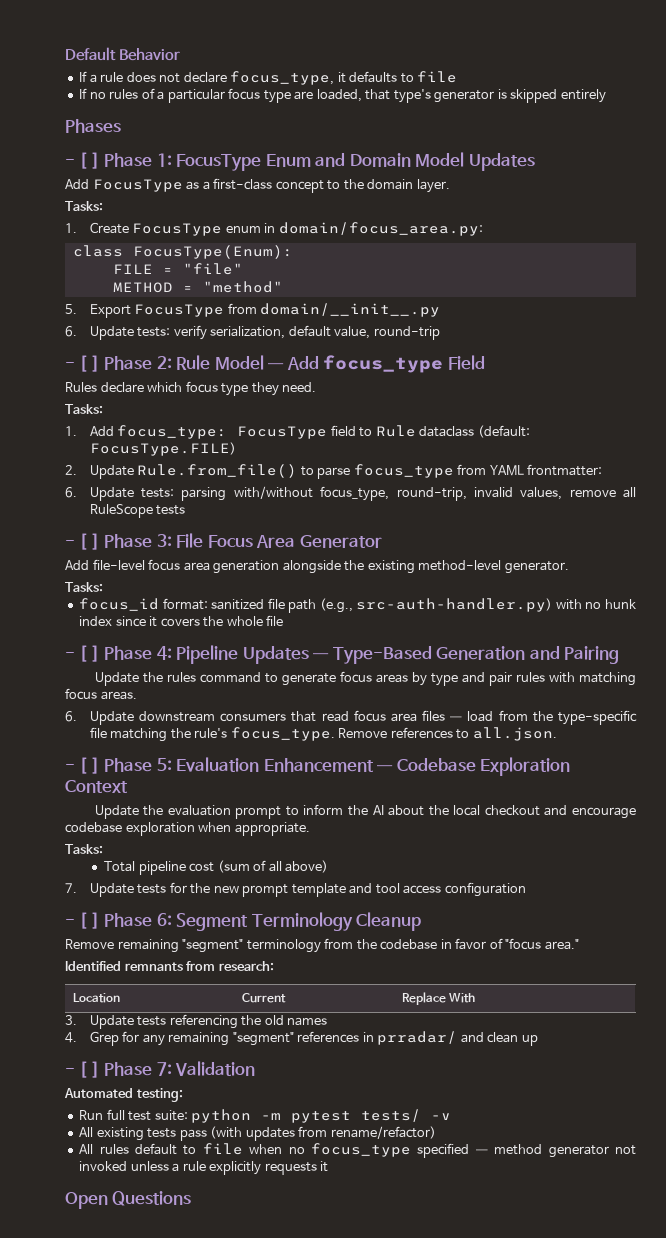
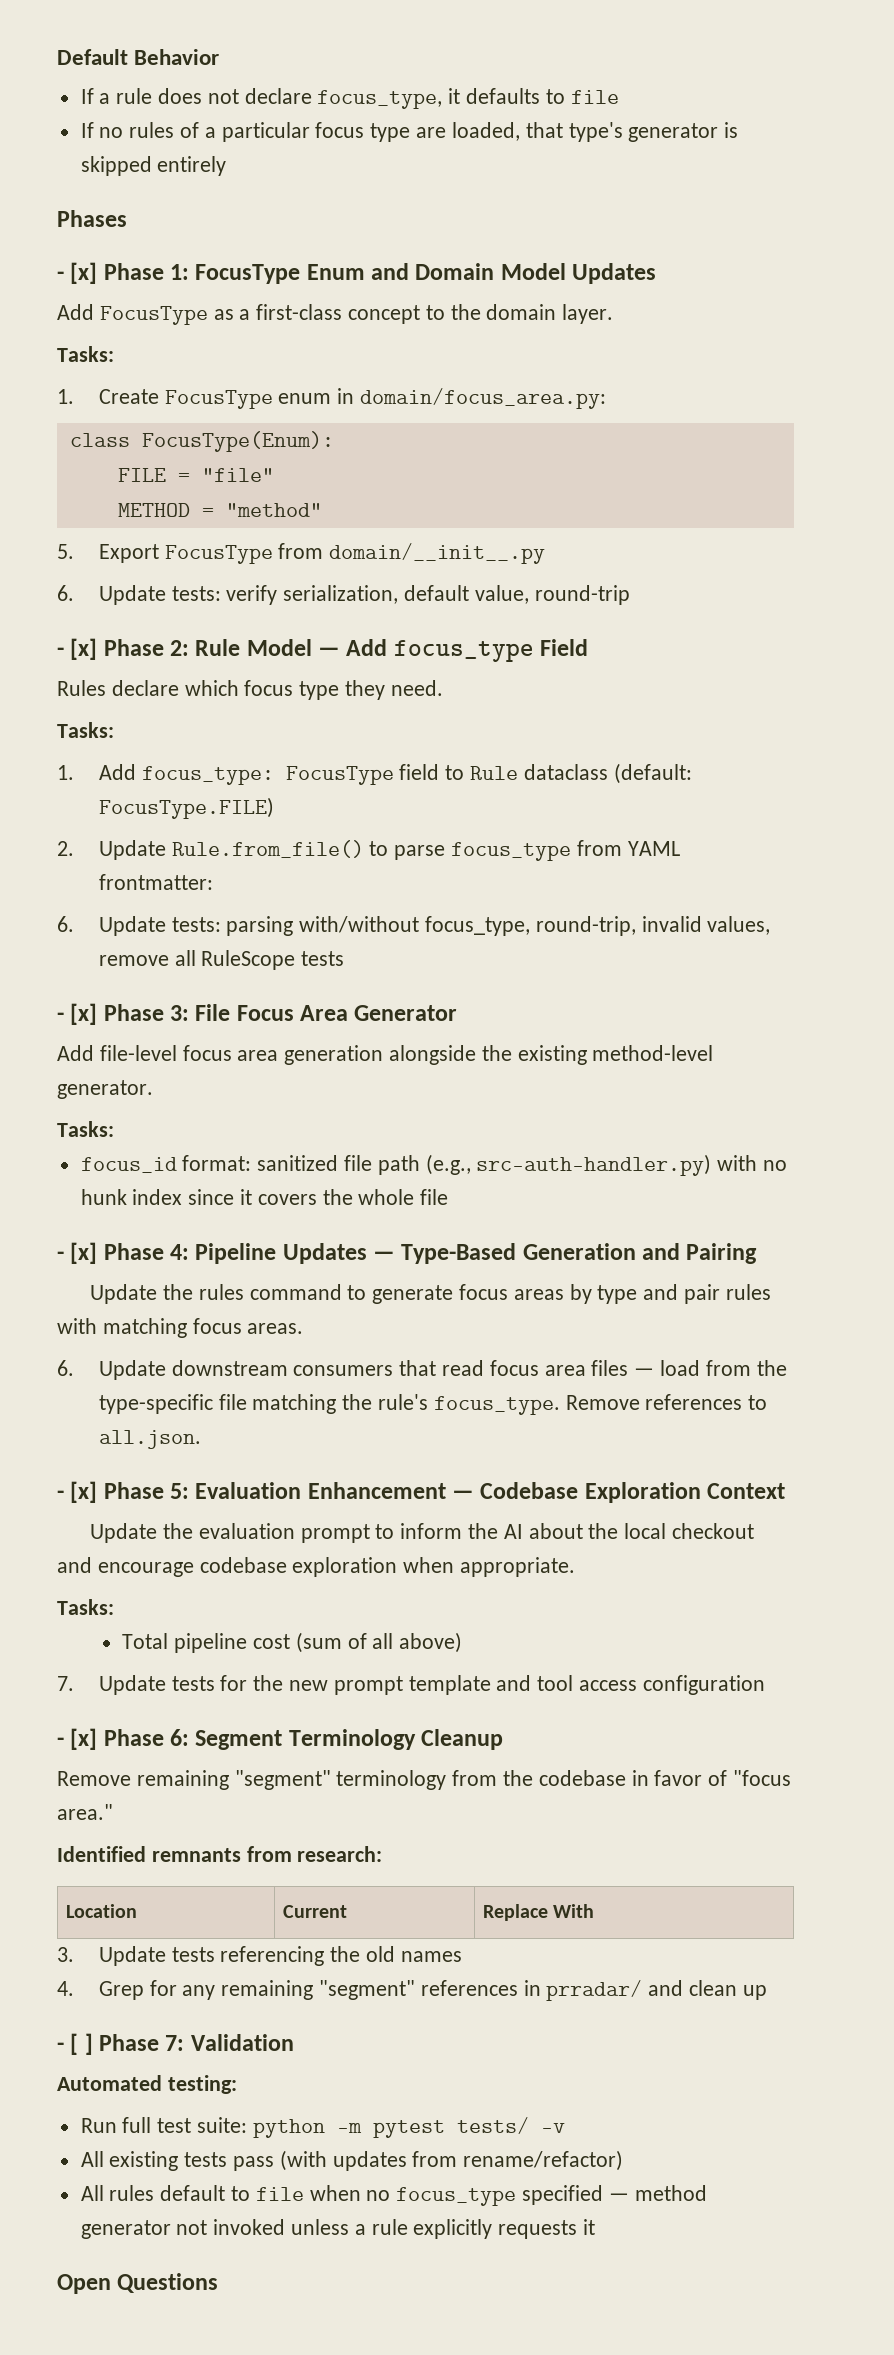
- - [ ] Phase 1: FocusType Enum and Domain Model Updates
+ - [x] Phase 1: FocusType Enum and Domain Model Updates
- - [ ] Phase 2: Rule Model — Add focus_type Field
+ - [x] Phase 2: Rule Model — Add focus_type Field
- - [ ] Phase 3: File Focus Area Generator
+ - [x] Phase 3: File Focus Area Generator
- - [ ] Phase 4: Pipeline Updates — Type-Based Generation and Pairing
+ - [x] Phase 4: Pipeline Updates — Type-Based Generation and Pairing
- - [ ] Phase 5: Evaluation Enhancement — Codebase Exploration Context
+ - [x] Phase 5: Evaluation Enhancement — Codebase Exploration Context
- - [ ] Phase 6: Segment Terminology Cleanup
+ - [x] Phase 6: Segment Terminology Cleanup

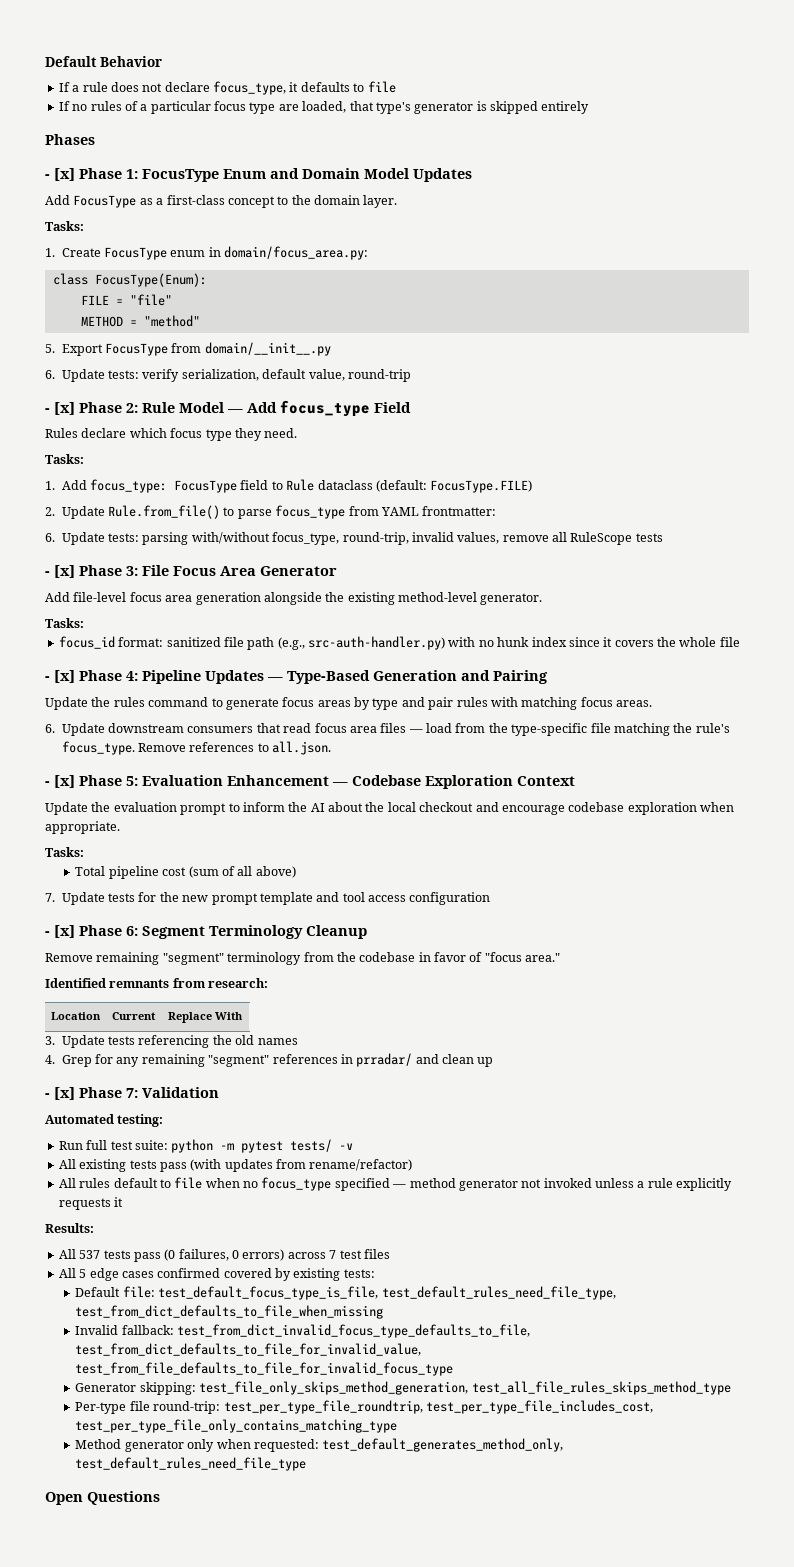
- - [ ] Phase 7: Validation
+ - [x] Phase 7: Validation
+ Results:
+ All 537 tests pass (0 failures, 0 errors) across 7 test files
+ All 5 edge cases confirmed covered by existing tests:
+ Default file: test_default_focus_type_is_file, test_default_rules_need_file_type, test_from_dict_defaults_to_file_when_missing
+ Invalid fallback: test_from_dict_invalid_focus_type_defaults_to_file, test_from_dict_defaults_to_file_for_invalid_value, test_from_file_defaults_to_file_for_invalid_focus_type
+ Generator skipping: test_file_only_skips_method_generation, test_all_file_rules_skips_method_type
+ Per-type file round-trip: test_per_type_file_roundtrip, test_per_type_file_includes_cost, test_per_type_file_only_contains_matching_type
+ Method generator only when requested: test_default_generates_method_only, test_default_rules_need_file_type

